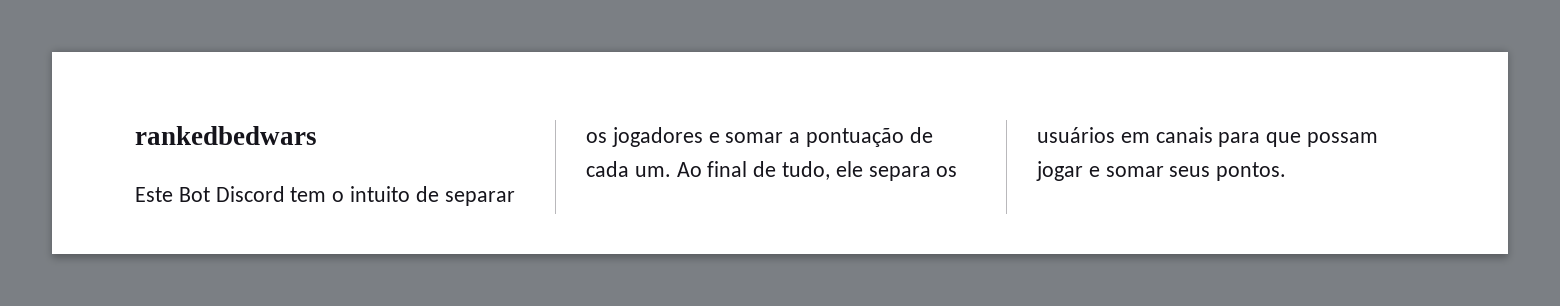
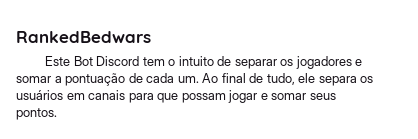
- rankedbedwars
+ RankedBedwars

